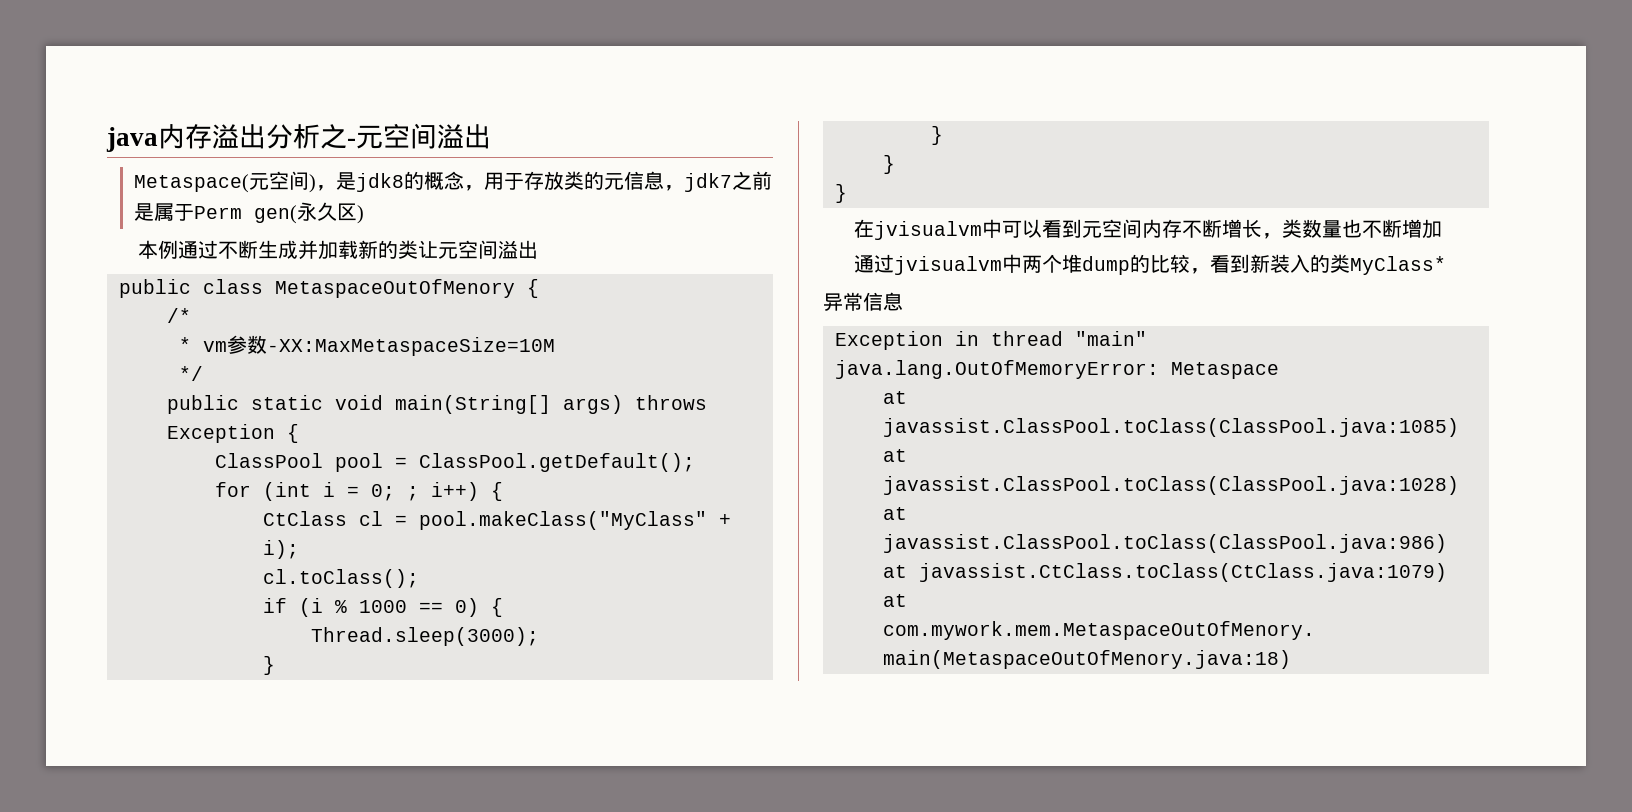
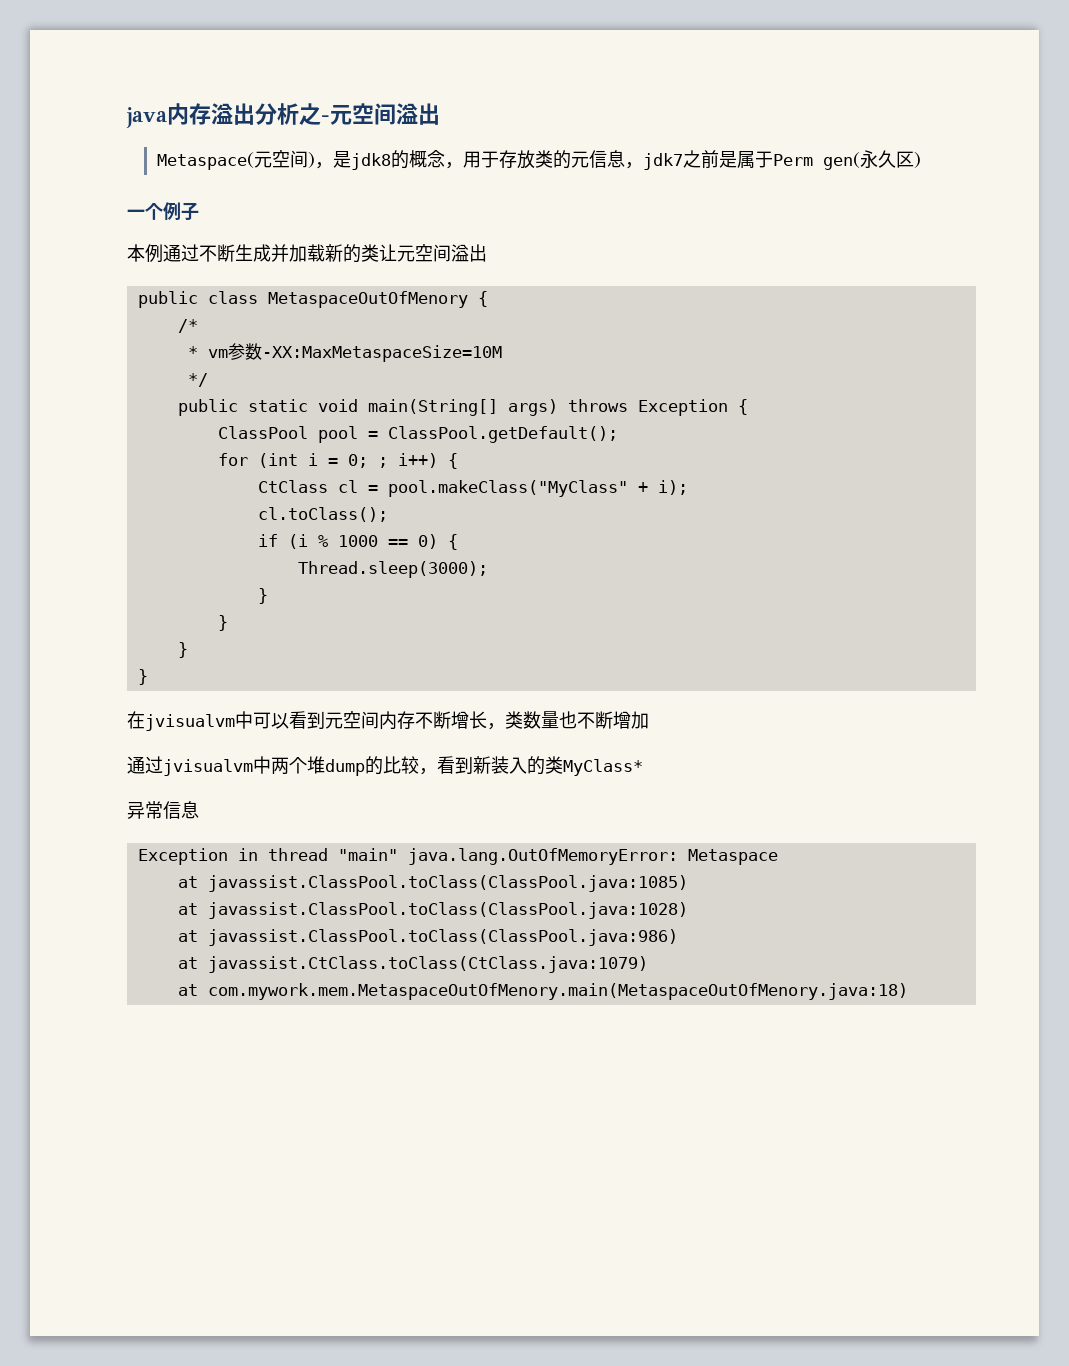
+ 一个例子

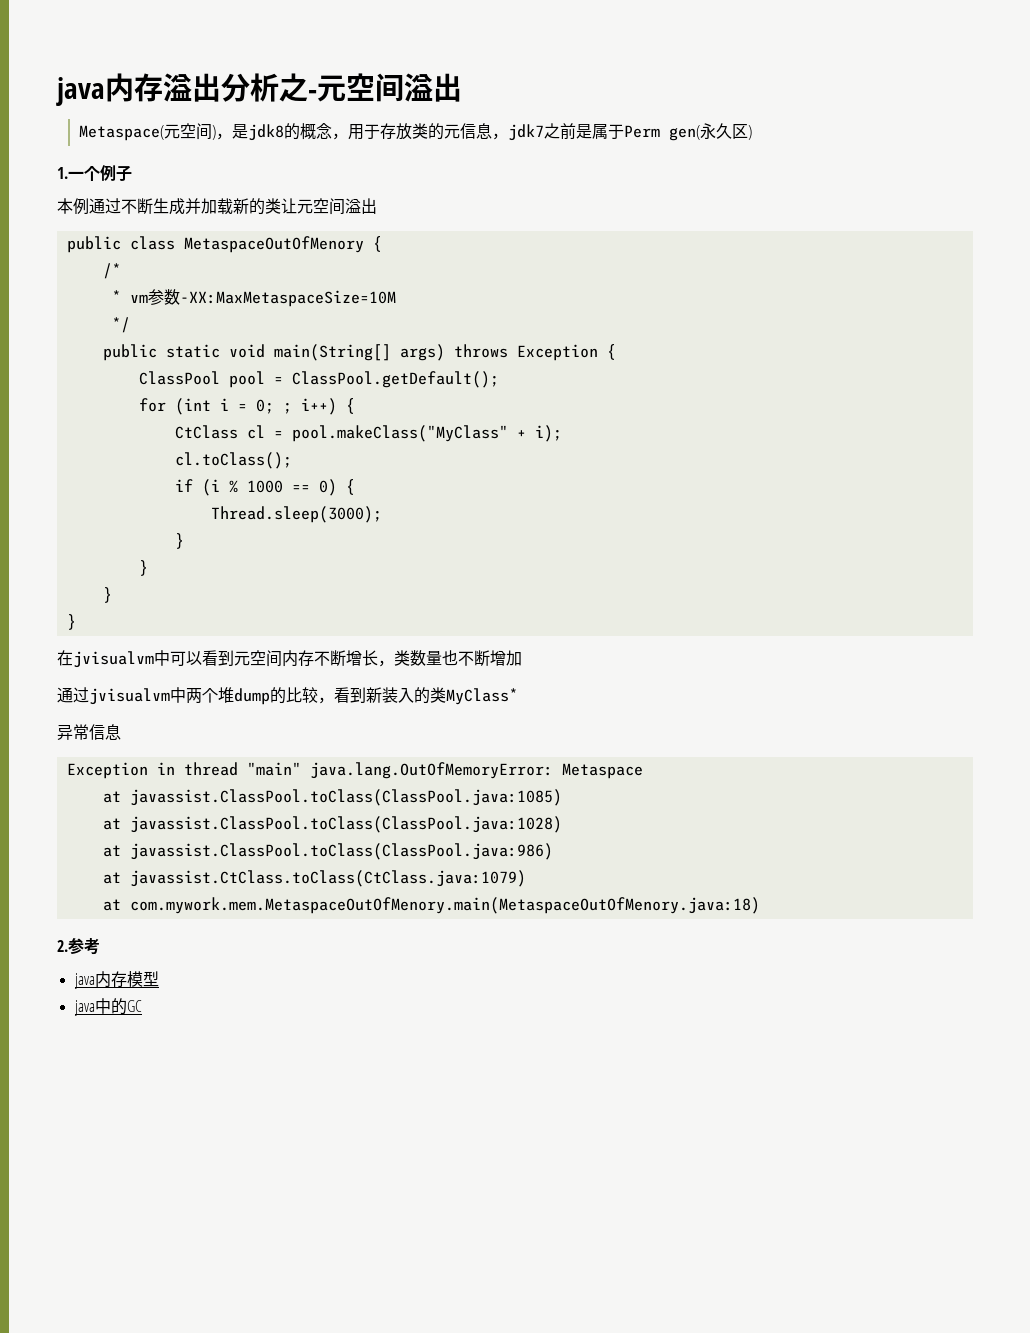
- 一个例子
+ 1.一个例子
+ 2.参考
+ java内存模型
+ java中的GC

